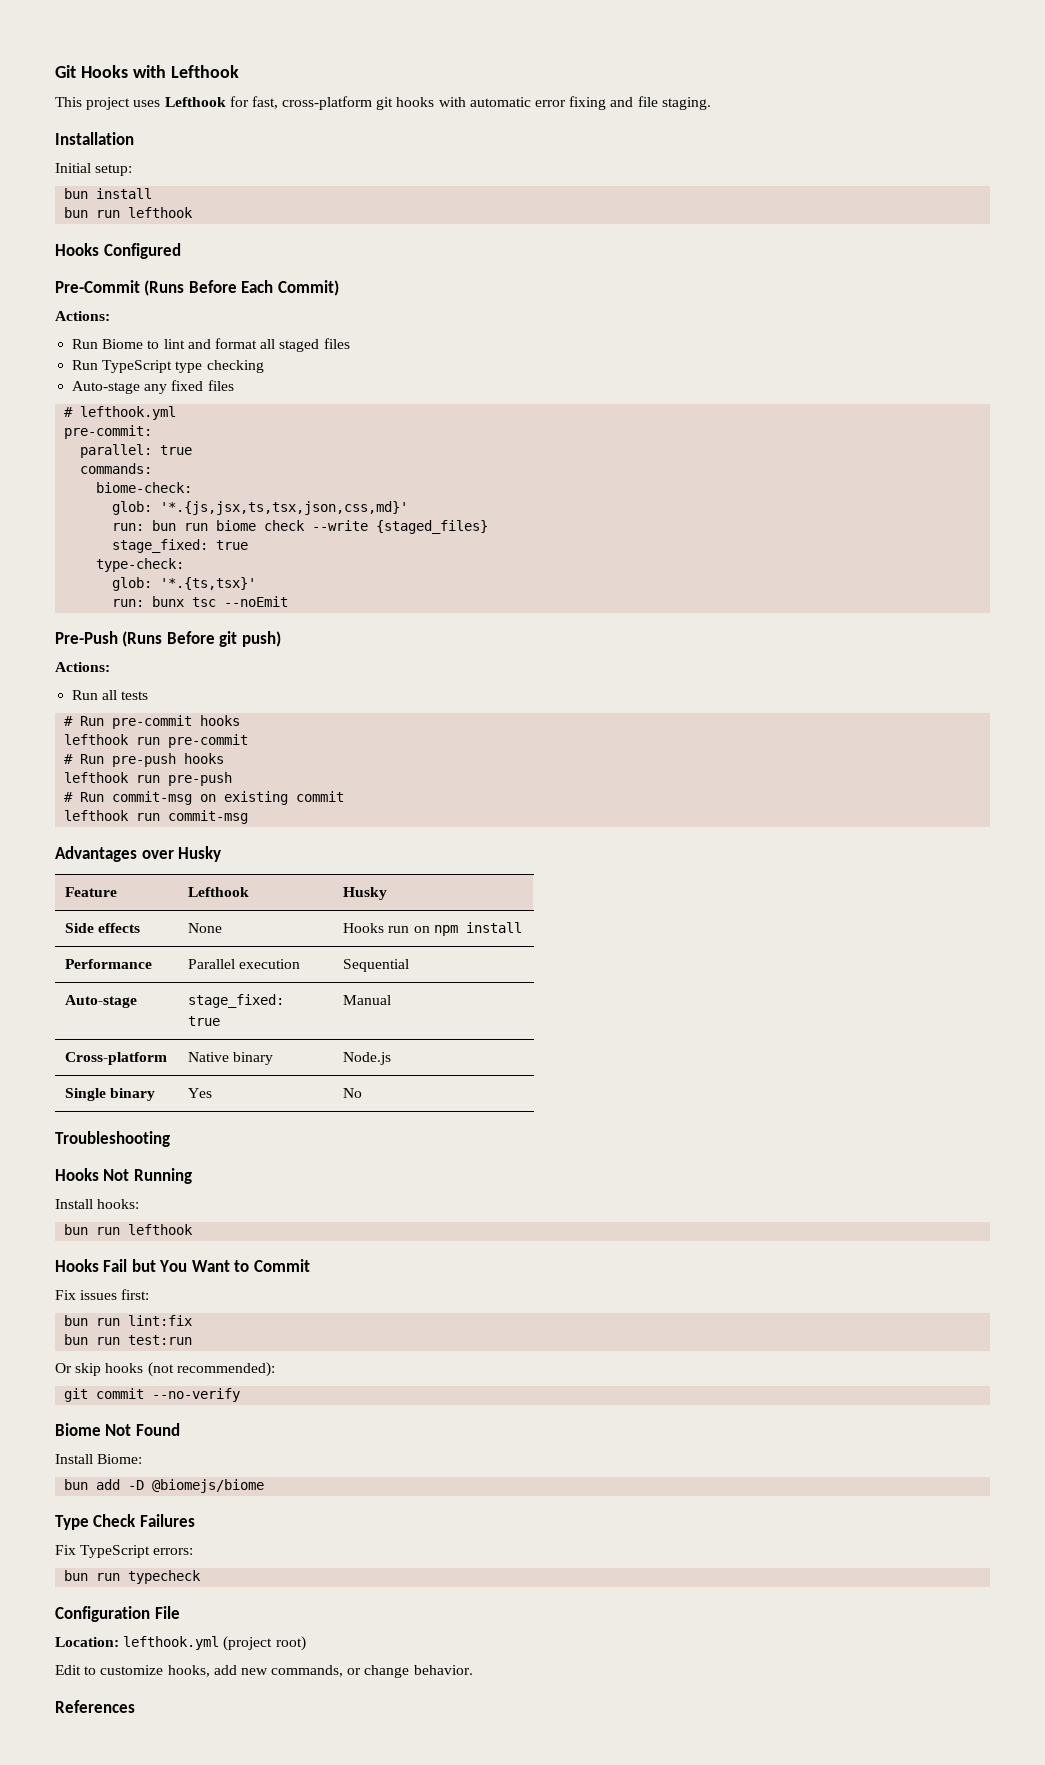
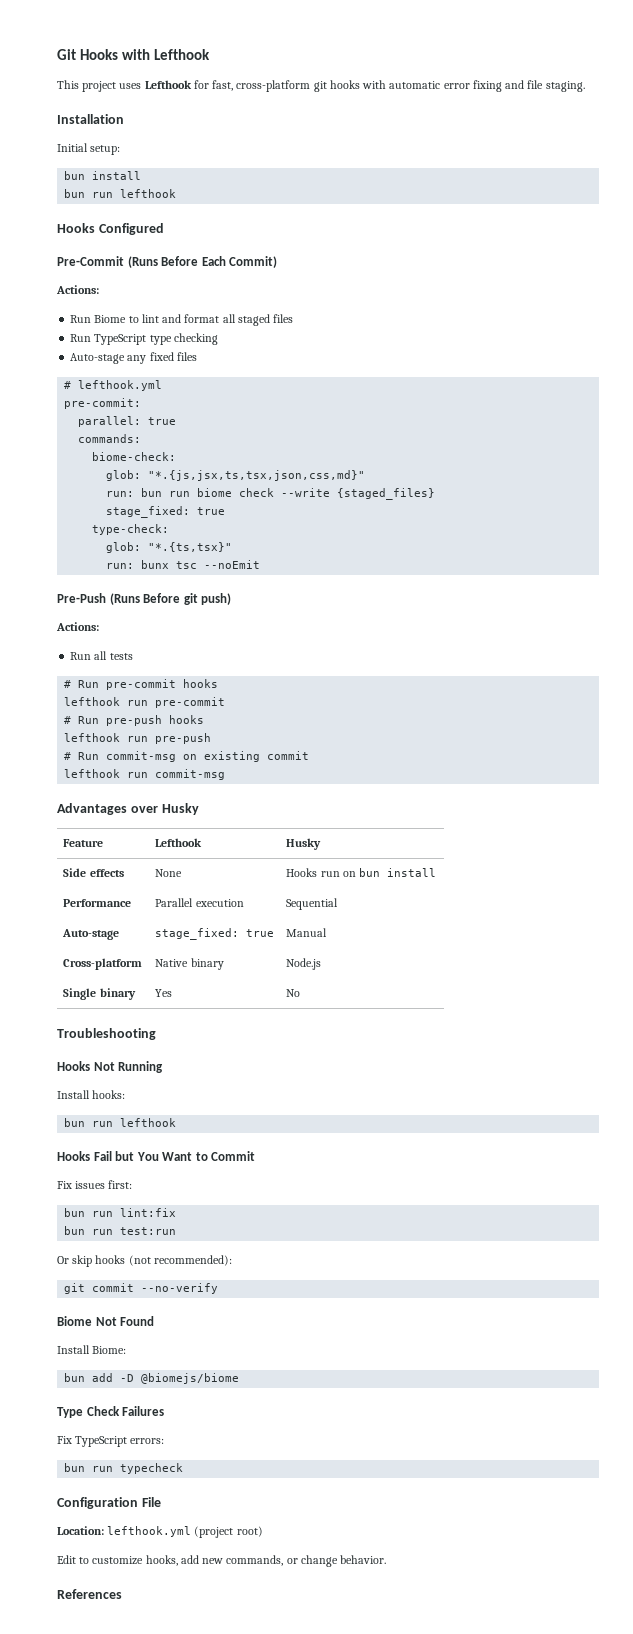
- glob: '*.{js,jsx,ts,tsx,json,css,md}'
+ glob: "*.{js,jsx,ts,tsx,json,css,md}"
- glob: '*.{ts,tsx}'
+ glob: "*.{ts,tsx}"
- Side effects | None | Hooks run on npm install
+ Side effects | None | Hooks run on bun install

